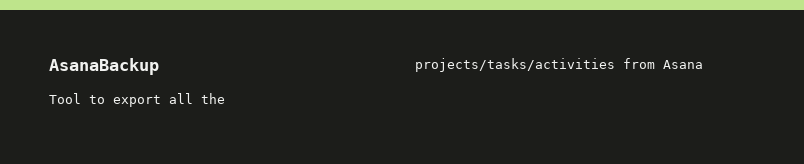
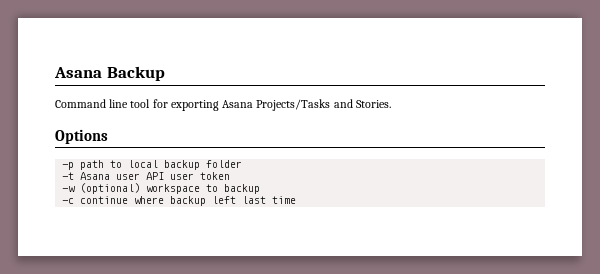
- AsanaBackup
- Tool to export all the projects/tasks/activities from Asana
+ Asana Backup
+ Command line tool for exporting Asana Projects/Tasks and Stories.
+ Options
+ -p path to local backup folder
+ -t Asana user API user token
+ -w (optional) workspace to backup
+ -c continue where backup left last time

